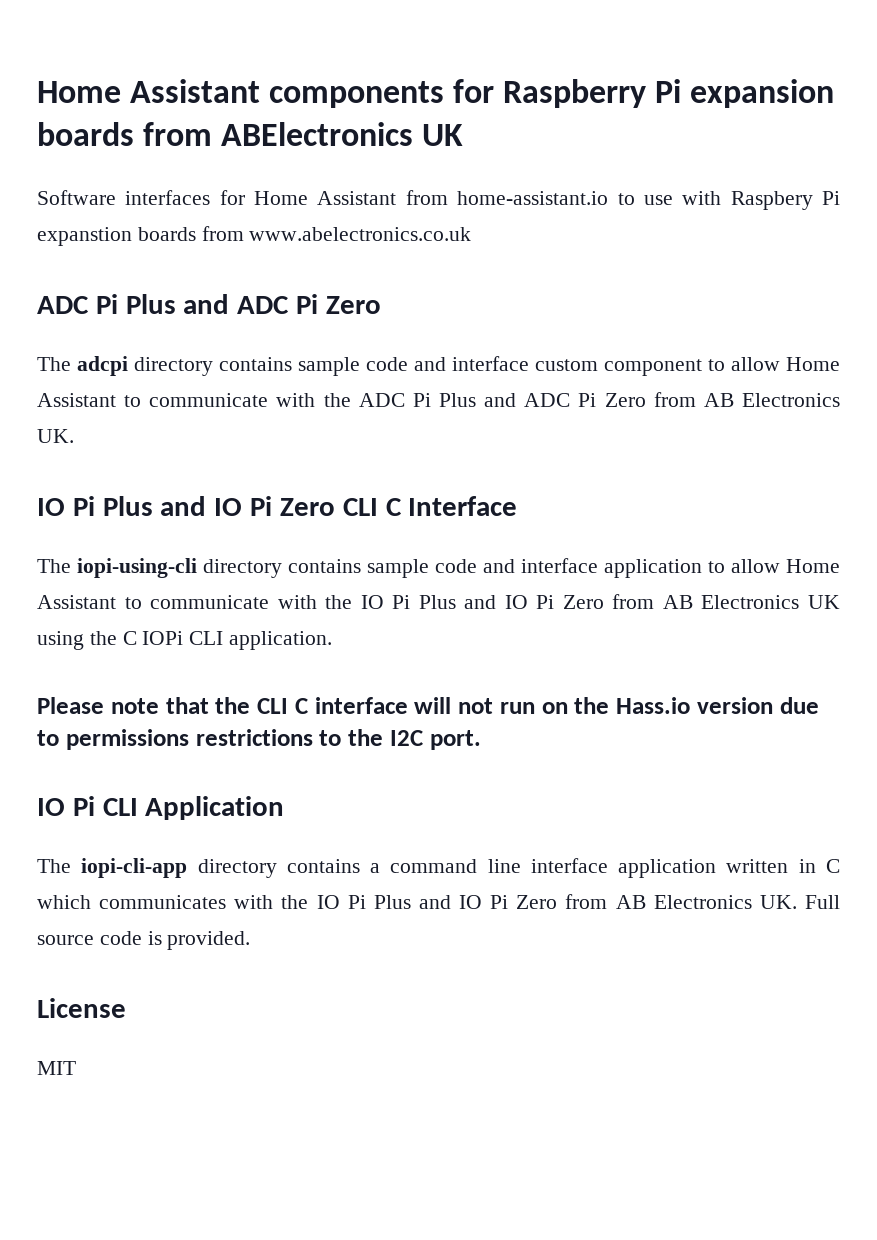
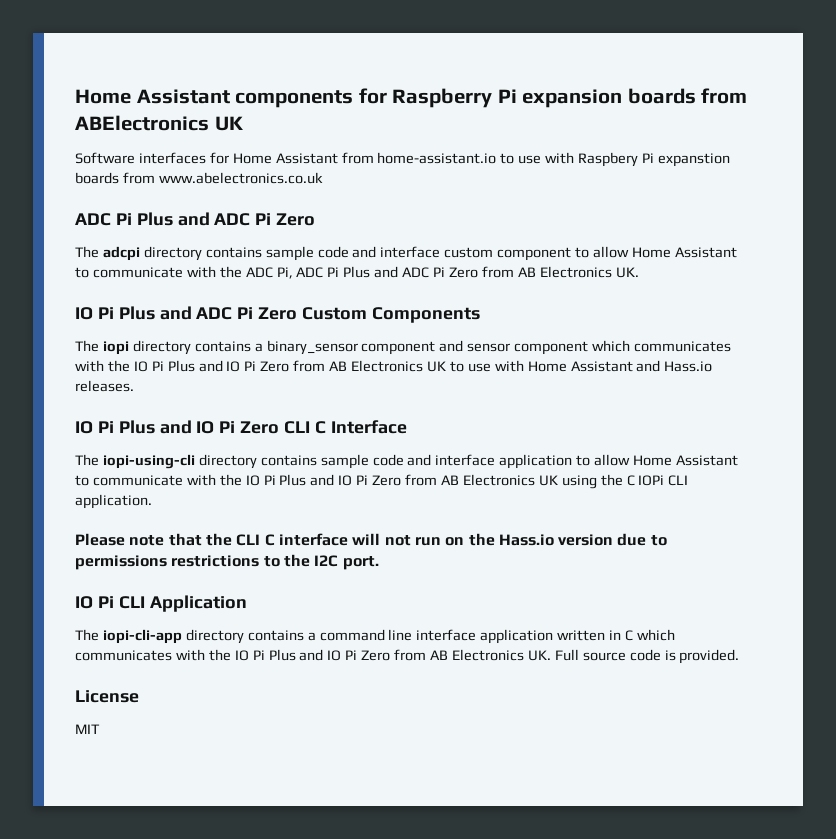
- The adcpi directory contains sample code and interface custom component to allow Home Assistant to communicate with the ADC Pi Plus and ADC Pi Zero from AB Electronics UK.
+ The adcpi directory contains sample code and interface custom component to allow Home Assistant to communicate with the ADC Pi, ADC Pi Plus and ADC Pi Zero from AB Electronics UK.
+ IO Pi Plus and ADC Pi Zero Custom Components
+ The iopi directory contains a binary_sensor component and sensor component which communicates with the IO Pi Plus and IO Pi Zero from AB Electronics UK to use with Home Assistant and Hass.io releases.

